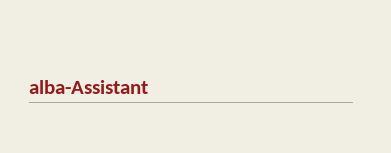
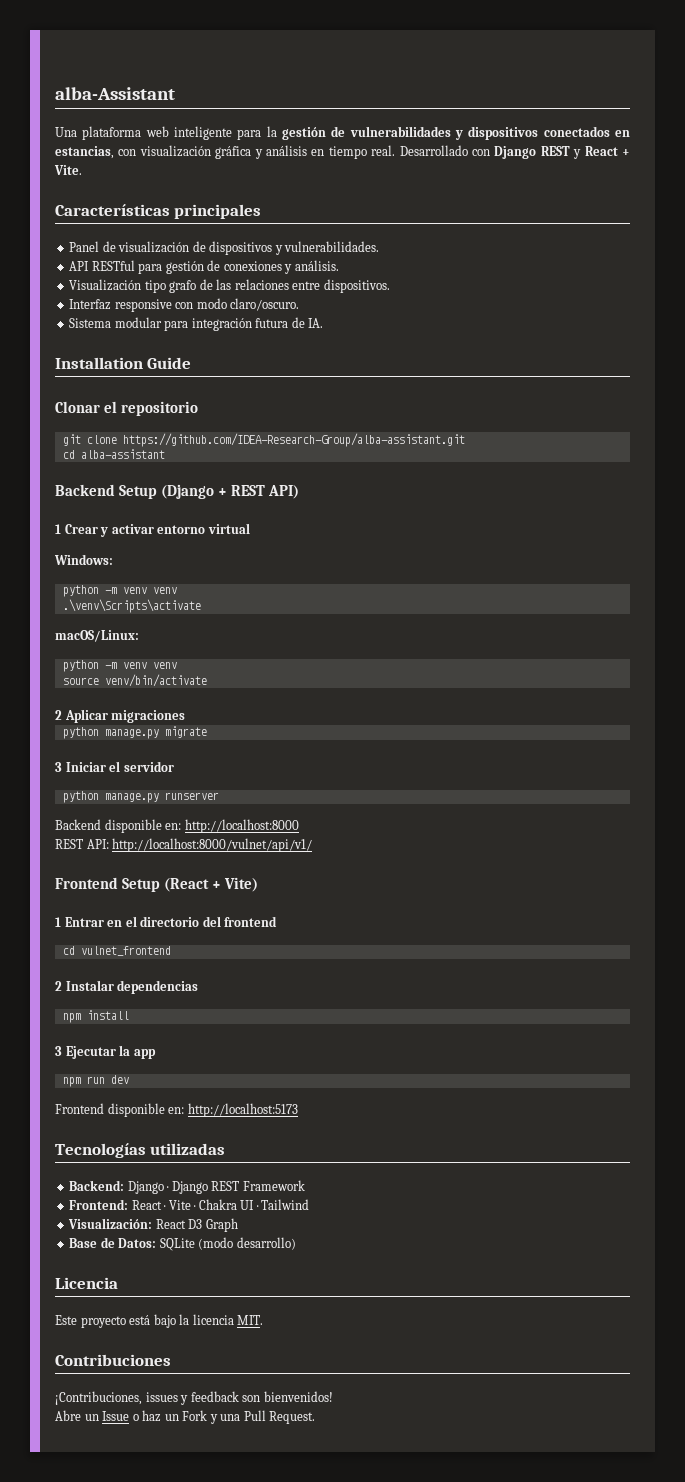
+ Una plataforma web inteligente para la gestión de vulnerabilidades y dispositivos conectados en estancias, con visualización gráfica y análisis en tiempo real. Desarrollado con Django REST y React + Vite.
+ Características principales
+ Panel de visualización de dispositivos y vulnerabilidades.
+ API RESTful para gestión de conexiones y análisis.
+ Visualización tipo grafo de las relaciones entre dispositivos.
+ Interfaz responsive con modo claro/oscuro.
+ Sistema modular para integración futura de IA.
+ Installation Guide
+ Clonar el repositorio
+ git clone https://github.com/IDEA-Research-Group/alba-assistant.git
+ cd alba-assistant
+ Backend Setup (Django + REST API)
+ 1 Crear y activar entorno virtual
+ Windows:
+ python -m venv venv
+ .\venv\Scripts\activate
+ macOS/Linux:
+ python -m venv venv
+ source venv/bin/activate
+ 2 Aplicar migraciones
+ python manage.py migrate
+ 3 Iniciar el servidor
+ python manage.py runserver
+ Backend disponible en: http://localhost:8000
+ REST API: http://localhost:8000/vulnet/api/v1/
+ Frontend Setup (React + Vite)
+ 1 Entrar en el directorio del frontend
+ cd vulnet_frontend
+ 2 Instalar dependencias
+ npm install
+ 3 Ejecutar la app
+ npm run dev
+ Frontend disponible en: http://localhost:5173
+ Tecnologías utilizadas
+ Backend: Django · Django REST Framework
+ Frontend: React · Vite · Chakra UI · Tailwind
+ Visualización: React D3 Graph
+ Base de Datos: SQLite (modo desarrollo)
+ Licencia
+ Este proyecto está bajo la licencia MIT.
+ Contribuciones
+ ¡Contribuciones, issues y feedback son bienvenidos!
+ Abre un Issue o haz un Fork y una Pull Request.

